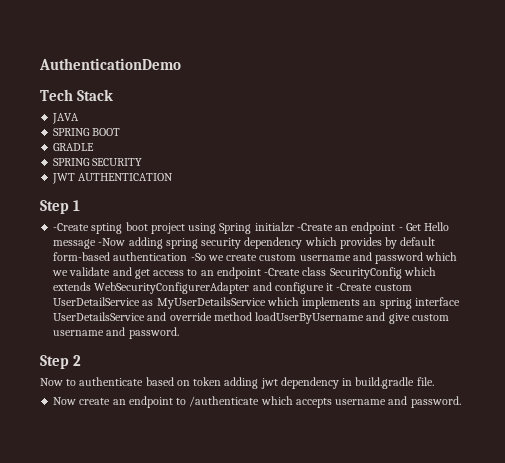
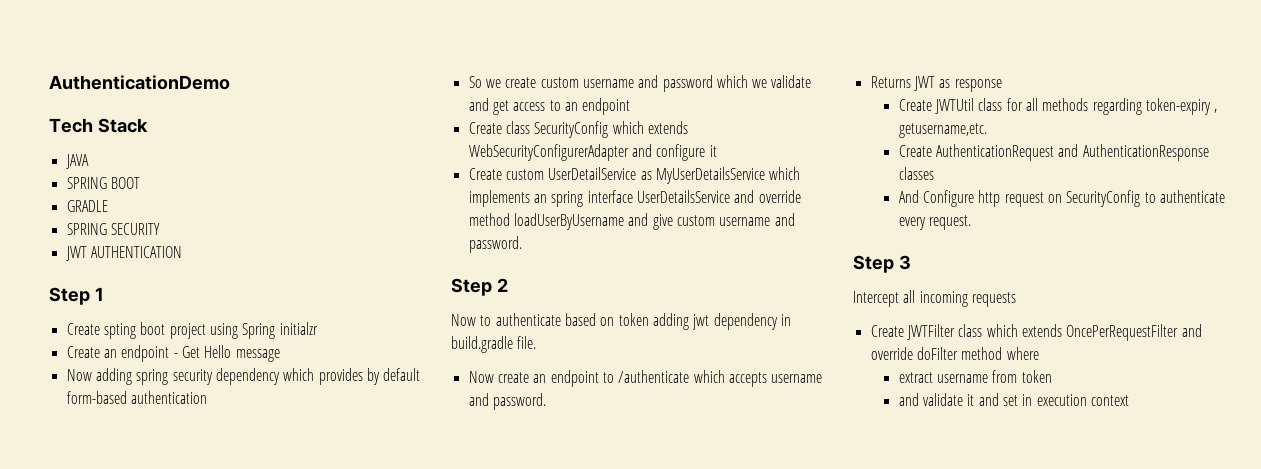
- -Create spting boot project using Spring initialzr -Create an endpoint - Get Hello message -Now adding spring security dependency which provides by default form-based authentication -So we create custom username and password which we validate and get access to an endpoint -Create class SecurityConfig which extends WebSecurityConfigurerAdapter and configure it -Create custom UserDetailService as MyUserDetailsService which implements an spring interface UserDetailsService and override method loadUserByUsername and give custom username and password.
+ Create spting boot project using Spring initialzr
+ Create an endpoint - Get Hello message
+ Now adding spring security dependency which provides by default form-based authentication
+ So we create custom username and password which we validate and get access to an endpoint
+ Create class SecurityConfig which extends WebSecurityConfigurerAdapter and configure it
+ Create custom UserDetailService as MyUserDetailsService which implements an spring interface UserDetailsService and override method loadUserByUsername and give custom username and password.
+ Returns JWT as response
+ Create JWTUtil class for all methods regarding token-expiry , getusername,etc.
+ Create AuthenticationRequest and AuthenticationResponse classes
+ And Configure http request on SecurityConfig to authenticate every request.
+ Step 3
+ Intercept all incoming requests
+ Create JWTFilter class which extends OncePerRequestFilter and override doFilter method where
+ extract username from token
+ and validate it and set in execution context

